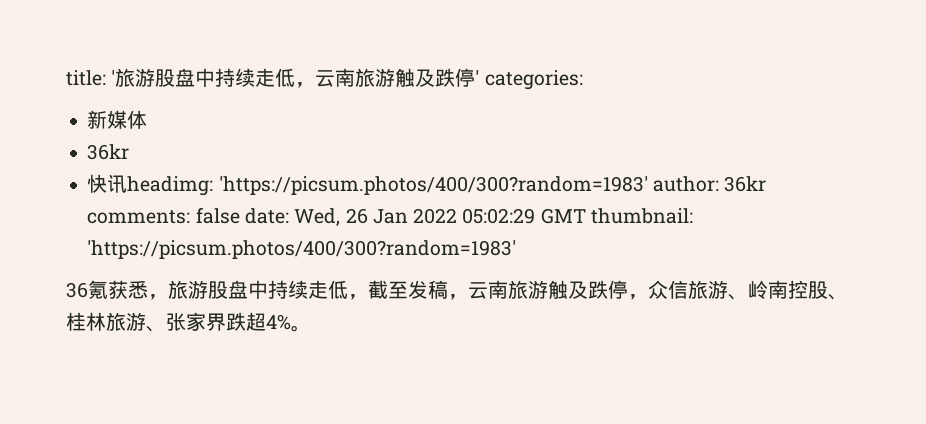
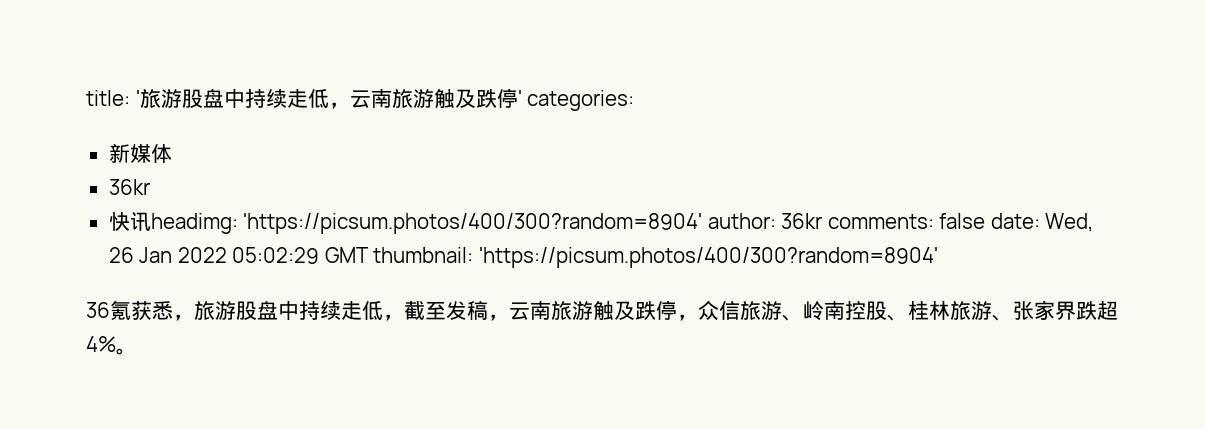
- 快讯headimg: 'https://picsum.photos/400/300?random=1983' author: 36kr comments: false date: Wed, 26 Jan 2022 05:02:29 GMT thumbnail: 'https://picsum.photos/400/300?random=1983'
+ 快讯headimg: 'https://picsum.photos/400/300?random=8904' author: 36kr comments: false date: Wed, 26 Jan 2022 05:02:29 GMT thumbnail: 'https://picsum.photos/400/300?random=8904'

